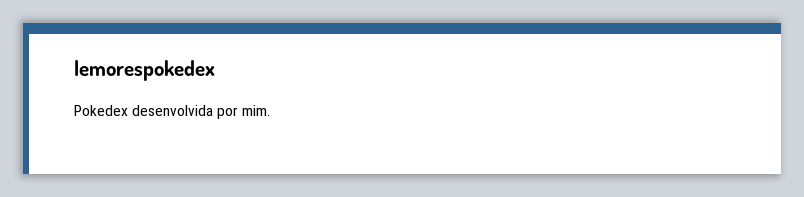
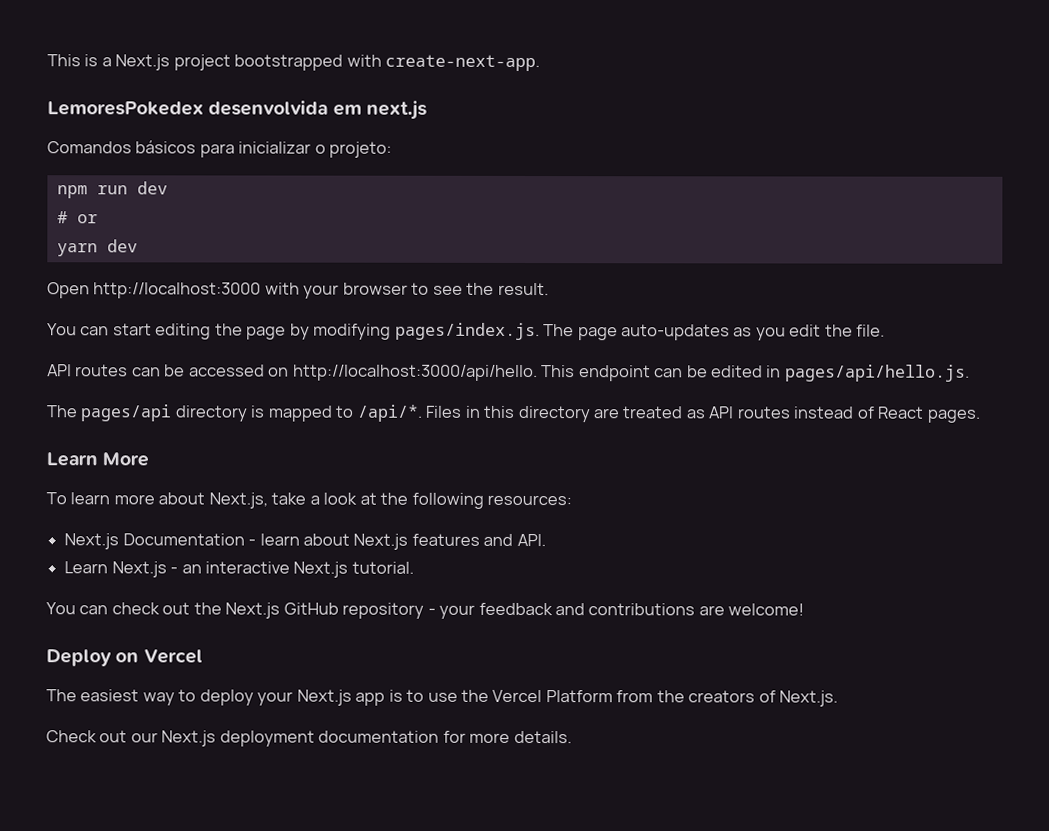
- lemorespokedex
- Pokedex desenvolvida por mim.
+ This is a Next.js project bootstrapped with create-next-app.
+ LemoresPokedex desenvolvida em next.js
+ Comandos básicos para inicializar o projeto:
+ npm run dev
+ # or
+ yarn dev
+ Open http://localhost:3000 with your browser to see the result.
+ You can start editing the page by modifying pages/index.js. The page auto-updates as you edit the file.
+ API routes can be accessed on http://localhost:3000/api/hello. This endpoint can be edited in pages/api/hello.js.
+ The pages/api directory is mapped to /api/*. Files in this directory are treated as API routes instead of React pages.
+ Learn More
+ To learn more about Next.js, take a look at the following resources:
+ Next.js Documentation - learn about Next.js features and API.
+ Learn Next.js - an interactive Next.js tutorial.
+ You can check out the Next.js GitHub repository - your feedback and contributions are welcome!
+ Deploy on Vercel
+ The easiest way to deploy your Next.js app is to use the Vercel Platform from the creators of Next.js.
+ Check out our Next.js deployment documentation for more details.

